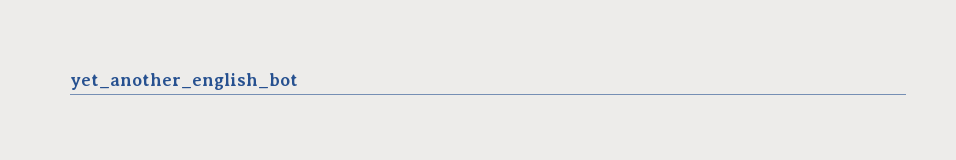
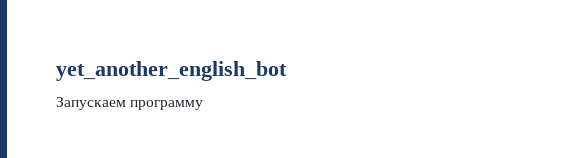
+ Запускаем программу

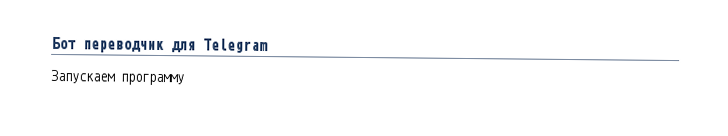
- yet_another_english_bot
+ Бот переводчик для Telegram

